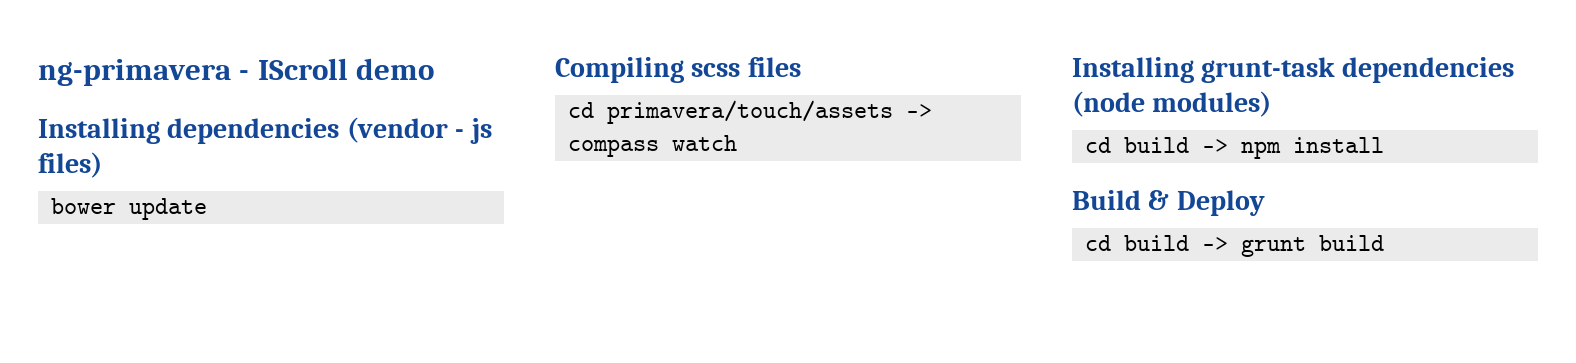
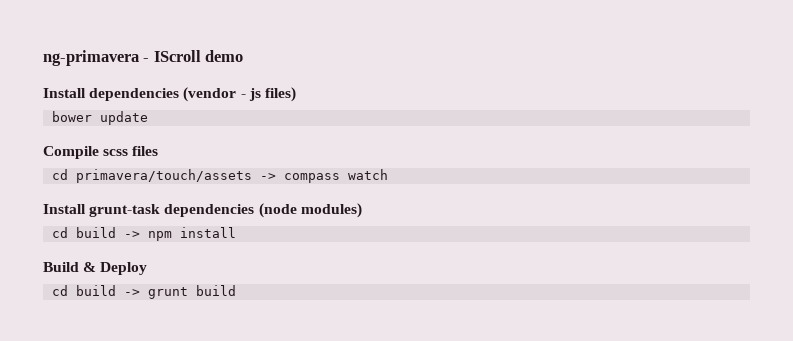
- Installing dependencies (vendor - js files)
+ Install dependencies (vendor - js files)
- Compiling scss files
+ Compile scss files
- Installing grunt-task dependencies (node modules)
+ Install grunt-task dependencies (node modules)

